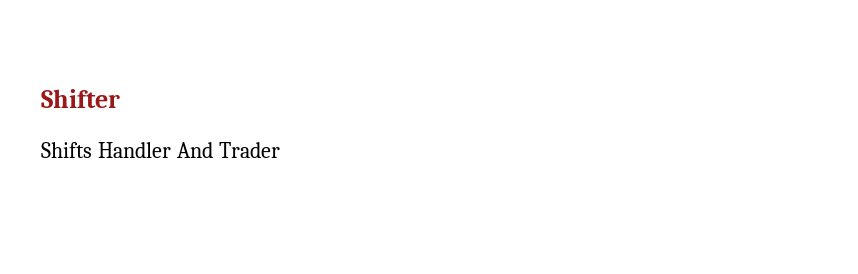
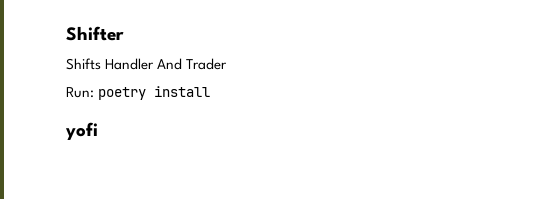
+ Run: poetry install
+ yofi

